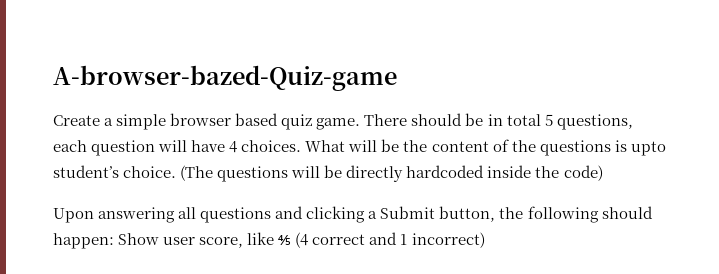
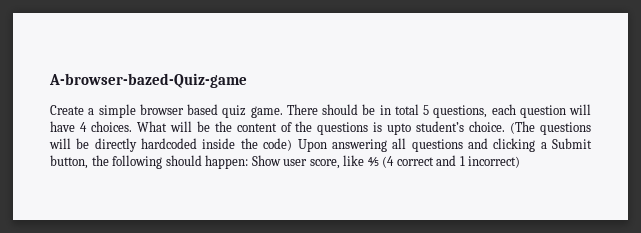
- (The questions will be directly hardcoded inside the code)
- Upon answering all questions and clicking a Submit button, the following should happen: Show user score, like ⅘ (4 correct and 1 incorrect)
+ (The questions will be directly hardcoded inside the code) Upon answering all questions and clicking a Submit button, the following should happen: Show user score, like ⅘ (4 correct and 1 incorrect)

